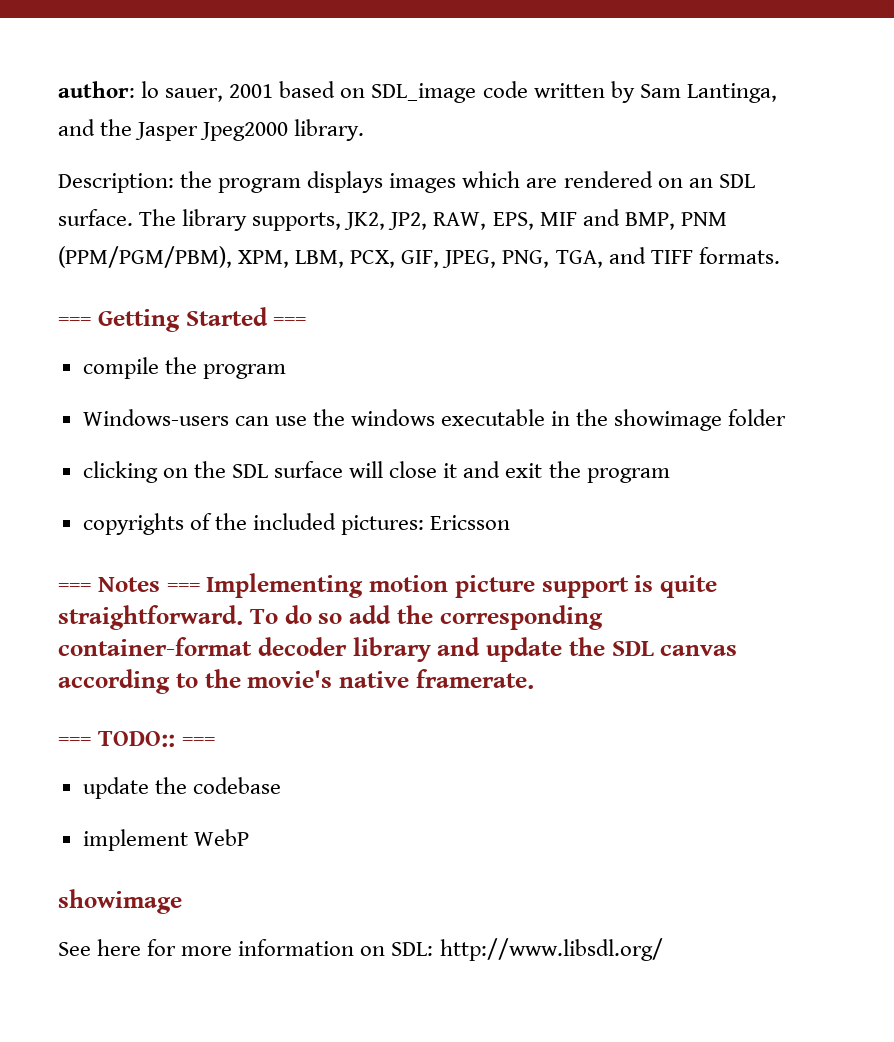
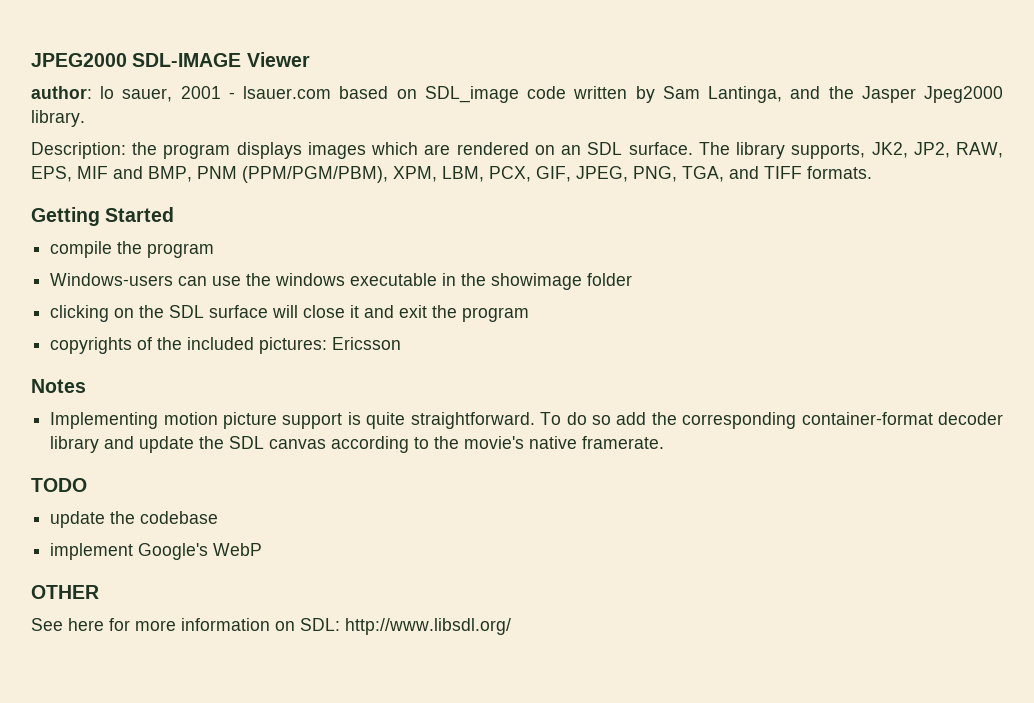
+ JPEG2000 SDL-IMAGE Viewer
- author: lo sauer, 2001 based on SDL_image code written by Sam Lantinga, and the Jasper Jpeg2000 library.
+ author: lo sauer, 2001 - lsauer.com based on SDL_image code written by Sam Lantinga, and the Jasper Jpeg2000 library.
- === Getting Started ===
+ Getting Started
- === Notes === Implementing motion picture support is quite straightforward.
+ Notes
+ Implementing motion picture support is quite straightforward.
- === TODO:: ===
+ TODO
- implement WebP
- showimage
+ implement Google's WebP
+ OTHER

